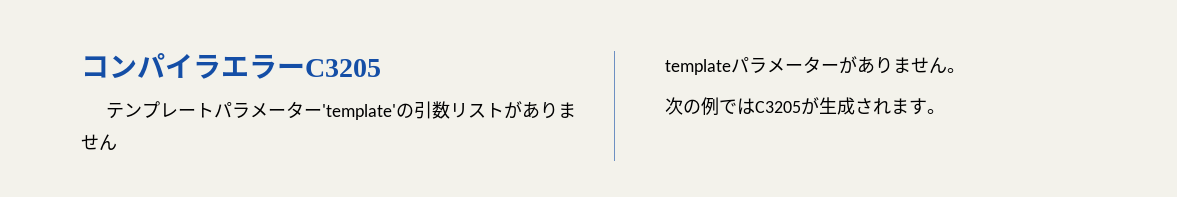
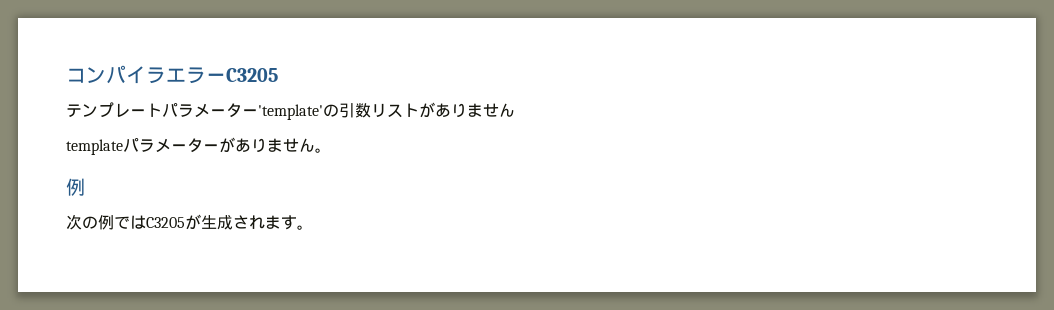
  templateパラメーターがありません。
+ 例

